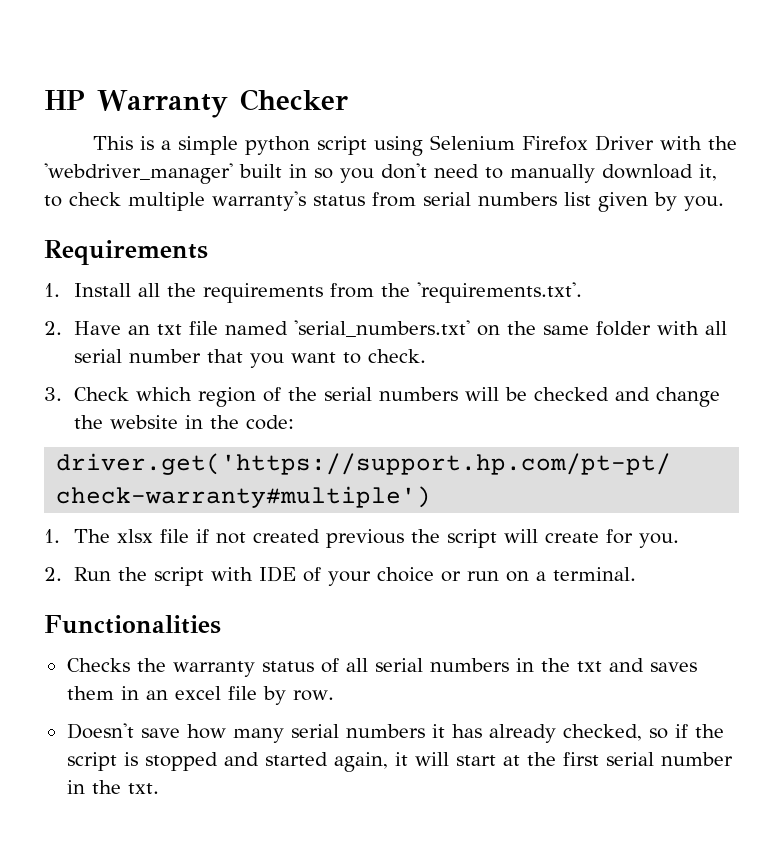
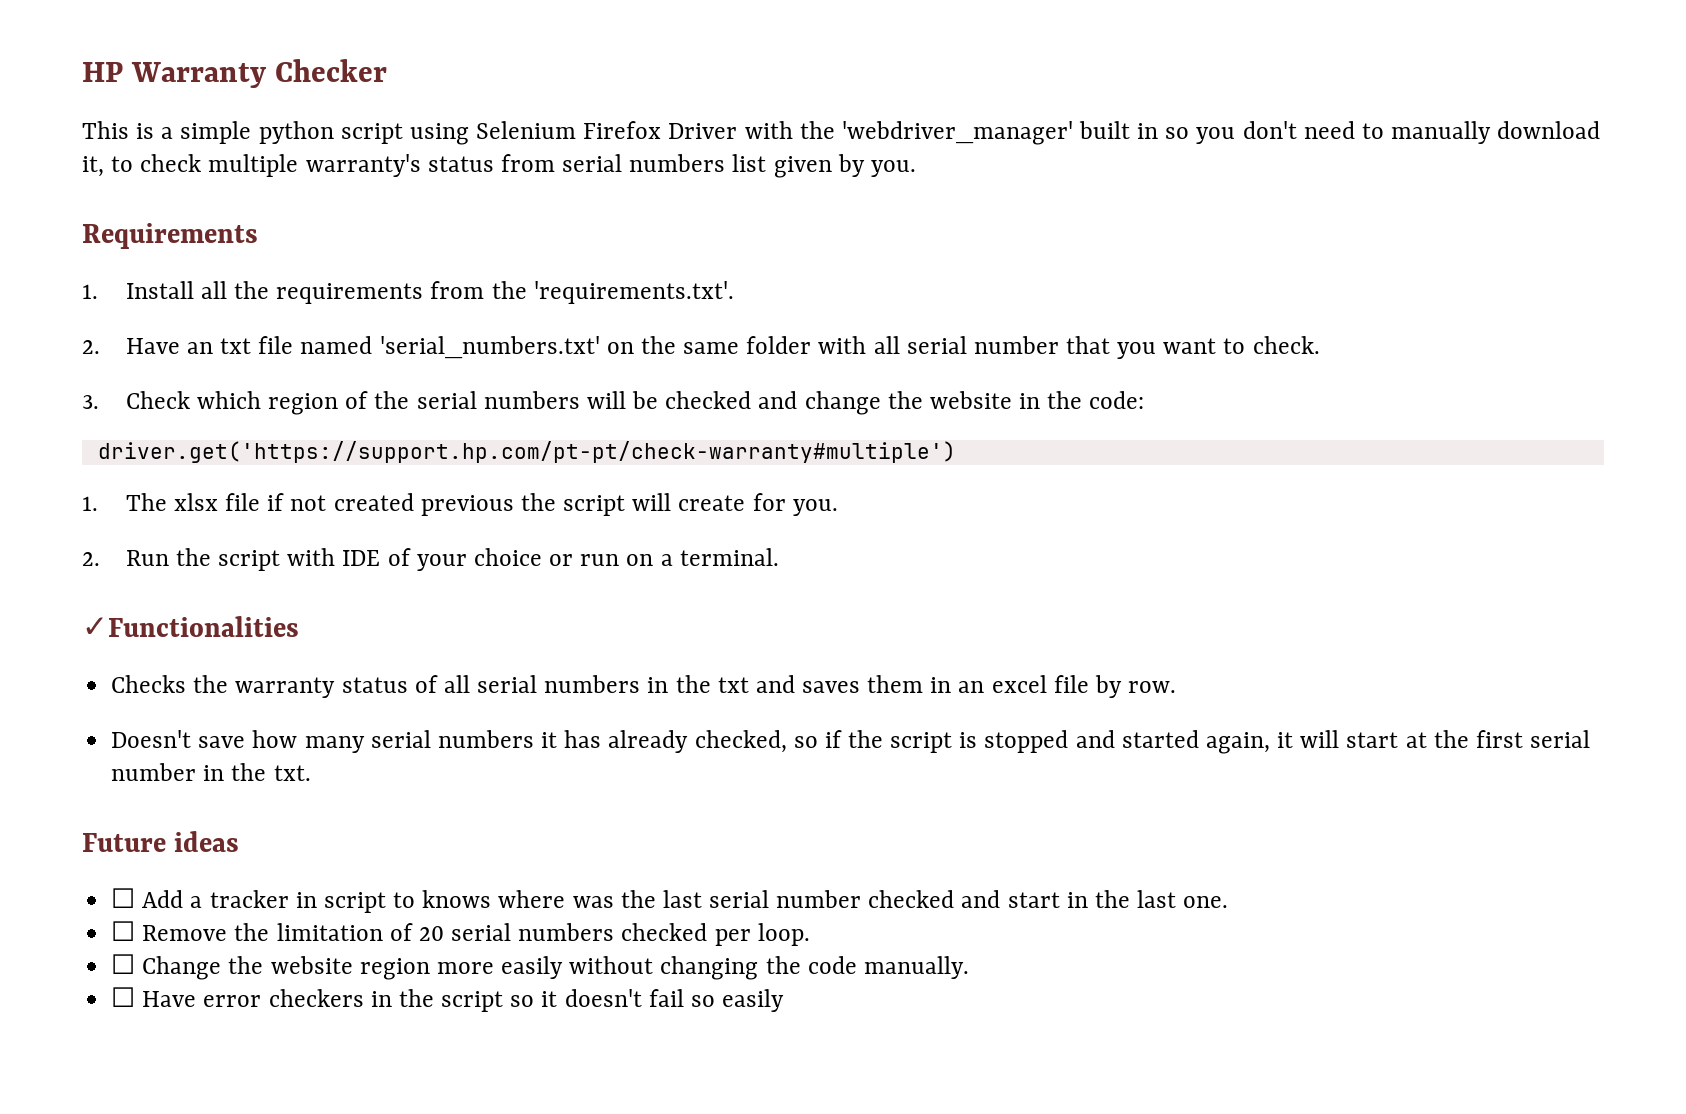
- Functionalities
+ ✓Functionalities
+ Future ideas
+ ☐ Add a tracker in script to knows where was the last serial number checked and start in the last one.
+ ☐ Remove the limitation of 20 serial numbers checked per loop.
+ ☐ Change the website region more easily without changing the code manually.
+ ☐ Have error checkers in the script so it doesn't fail so easily

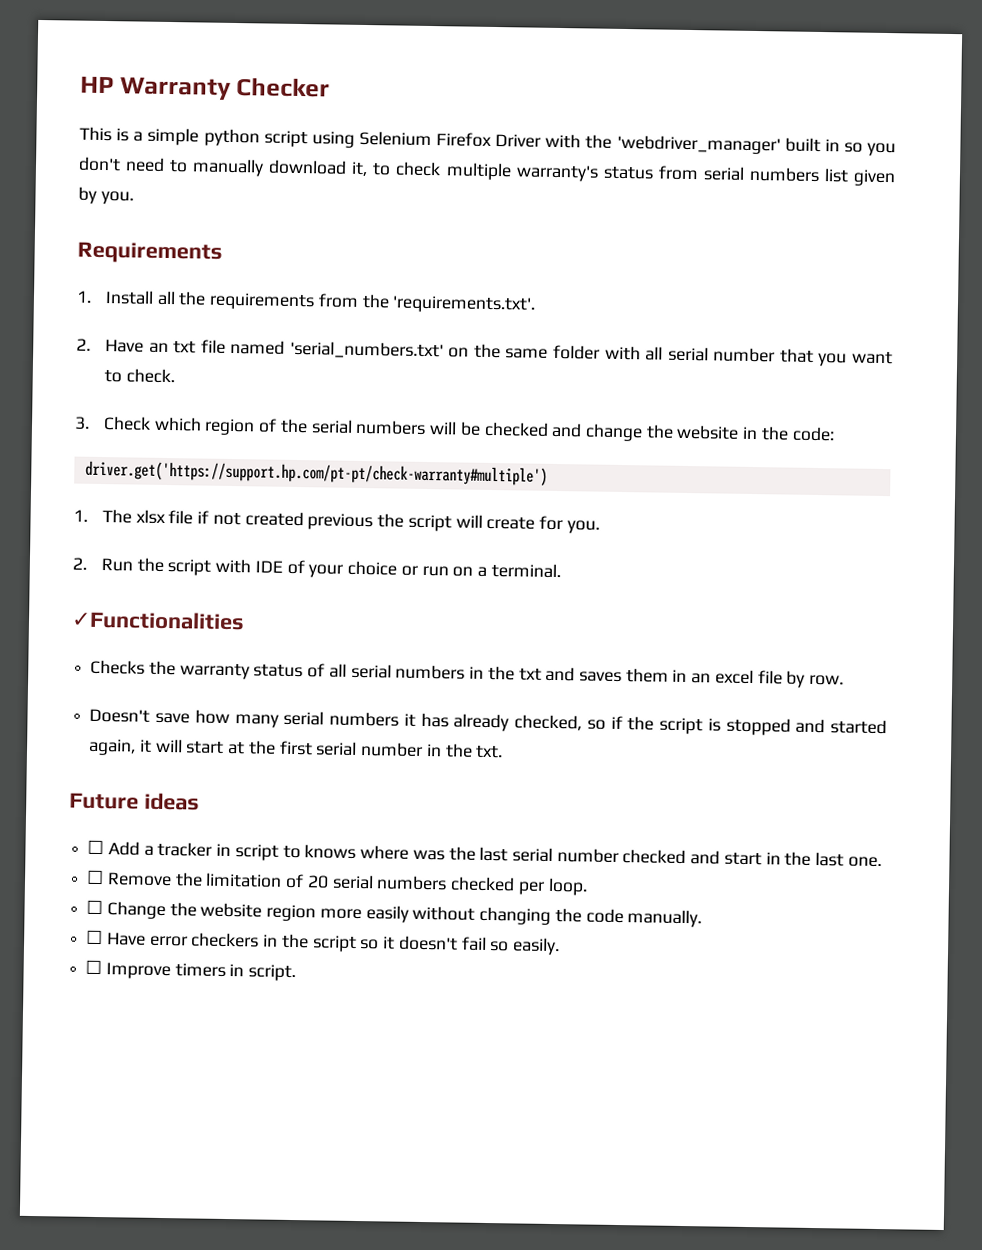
- ☐ Have error checkers in the script so it doesn't fail so easily
+ ☐ Have error checkers in the script so it doesn't fail so easily.
+ ☐ Improve timers in script.

